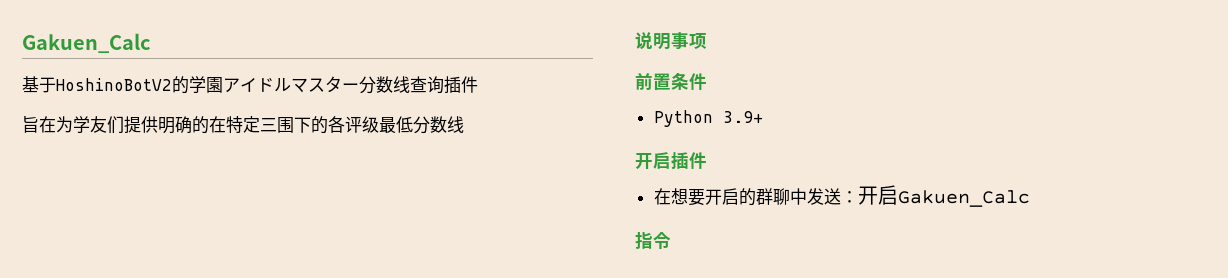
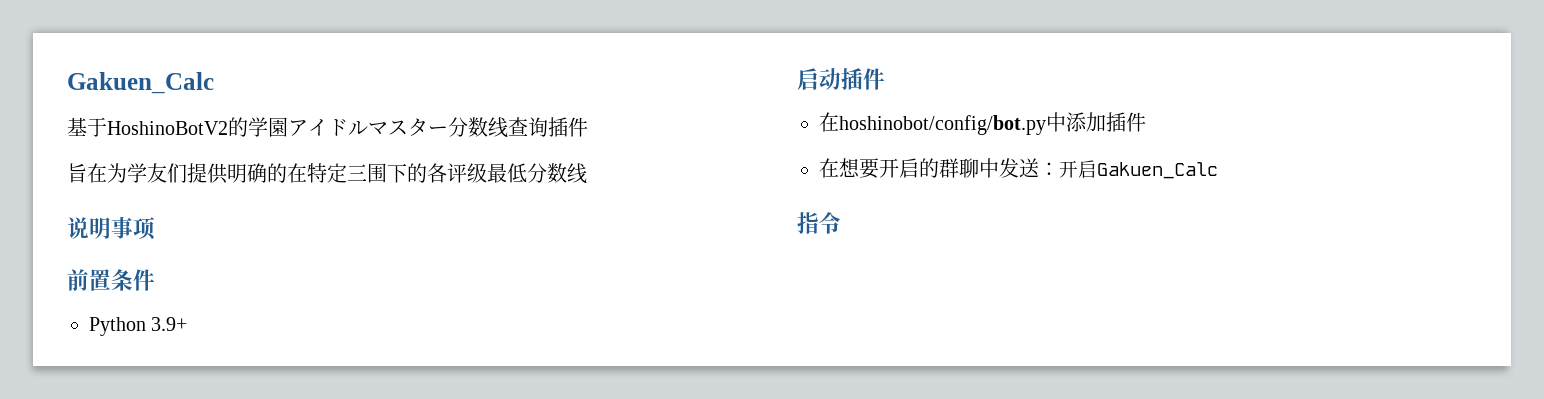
- 开启插件
+ 启动插件
+ 在hoshinobot/config/bot.py中添加插件

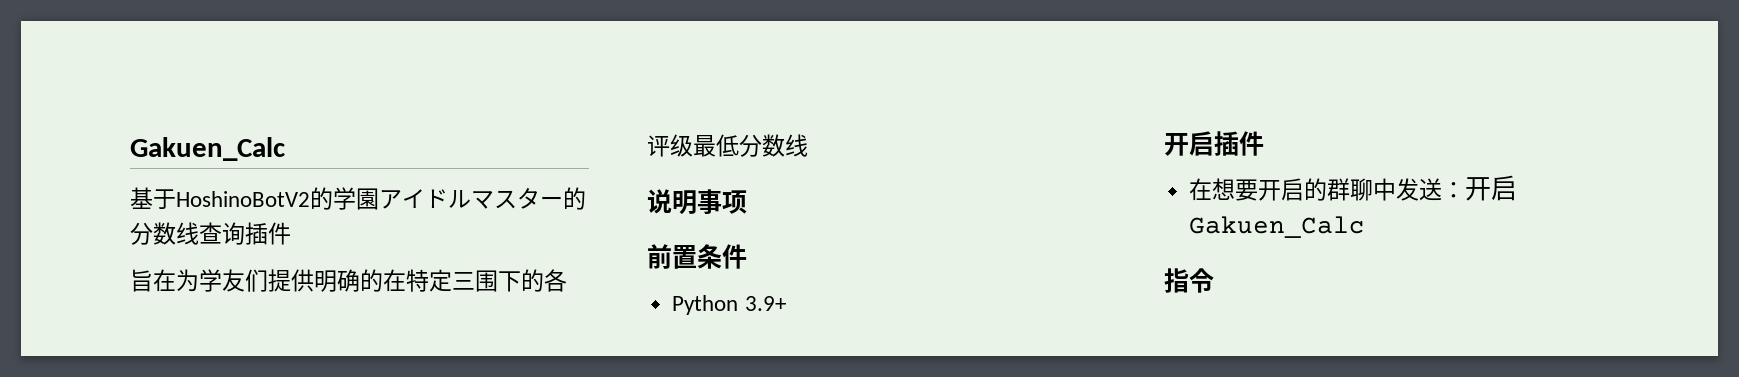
- 基于HoshinoBotV2的学園アイドルマスター分数线查询插件
+ 基于HoshinoBotV2的学園アイドルマスター的分数线查询插件
- 启动插件
- 在hoshinobot/config/bot.py中添加插件
+ 开启插件

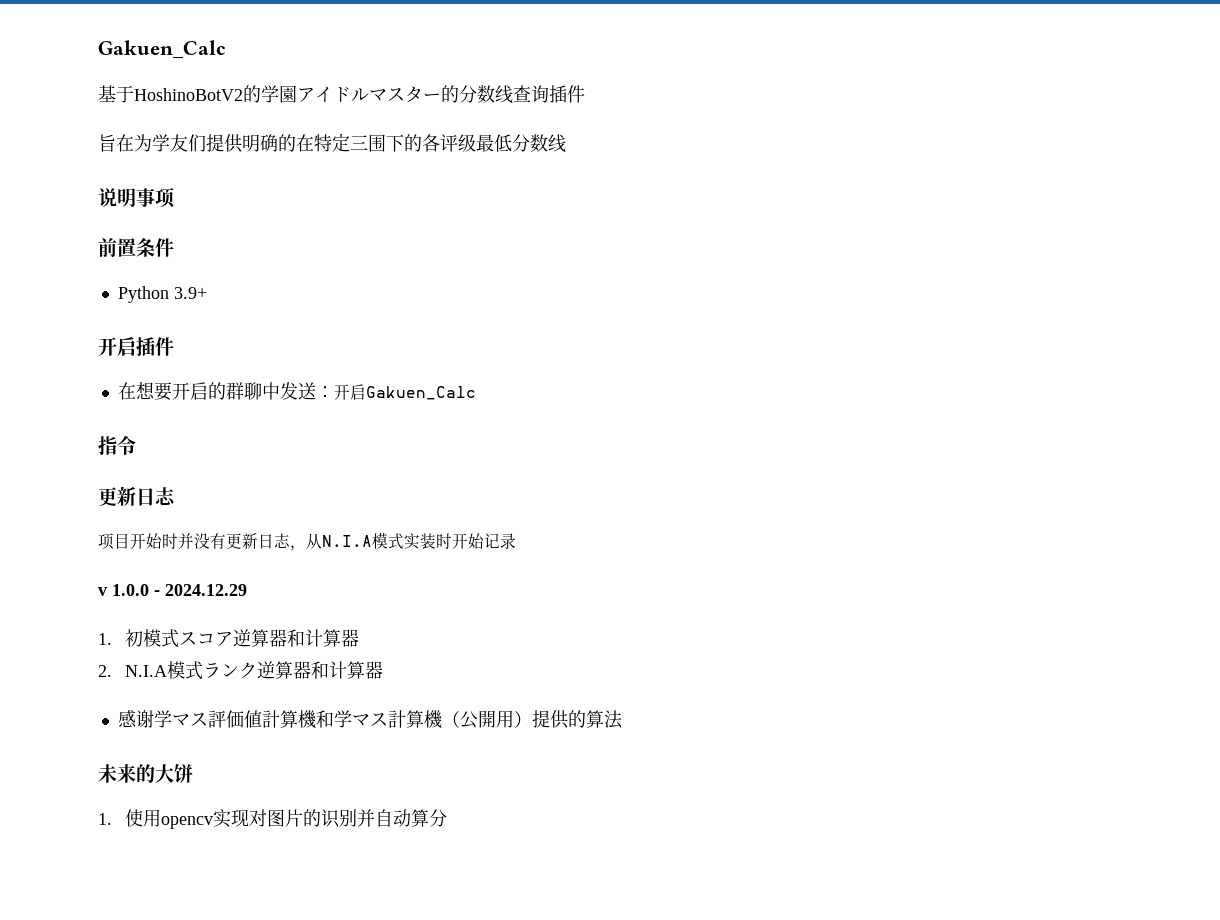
  指令
+ 更新日志
+ 项目开始时并没有更新日志，从N.I.A模式实装时开始记录
+ v 1.0.0 - 2024.12.29
+ 1.初模式スコア逆算器和计算器
+ 2. N.I.A模式ランク逆算器和计算器
+ 感谢学マス評価値計算機和学マス計算機（公開用）提供的算法
+ 未来的大饼
+ 1.使用opencv实现对图片的识别并自动算分

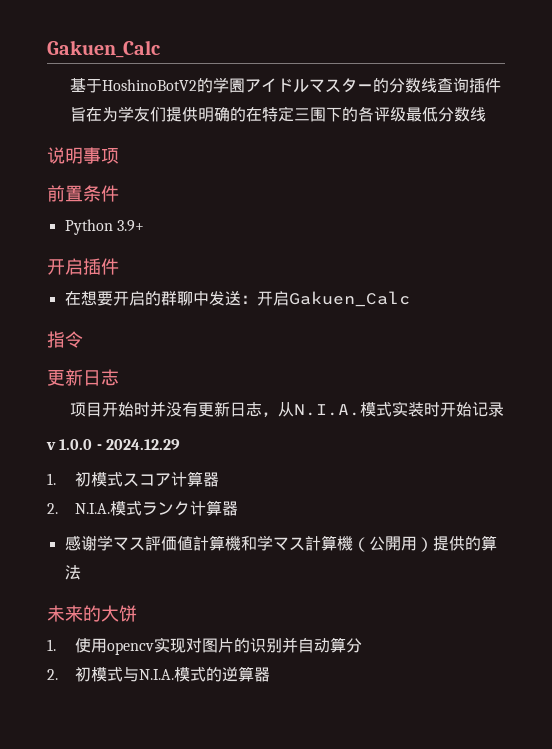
- 项目开始时并没有更新日志，从N.I.A模式实装时开始记录
+ 项目开始时并没有更新日志，从N.I.A.模式实装时开始记录
- 1.初模式スコア逆算器和计算器
+ 1.初模式スコア计算器
- 2. N.I.A模式ランク逆算器和计算器
+ 2. N.I.A.模式ランク计算器
+ 2.初模式与N.I.A.模式的逆算器

